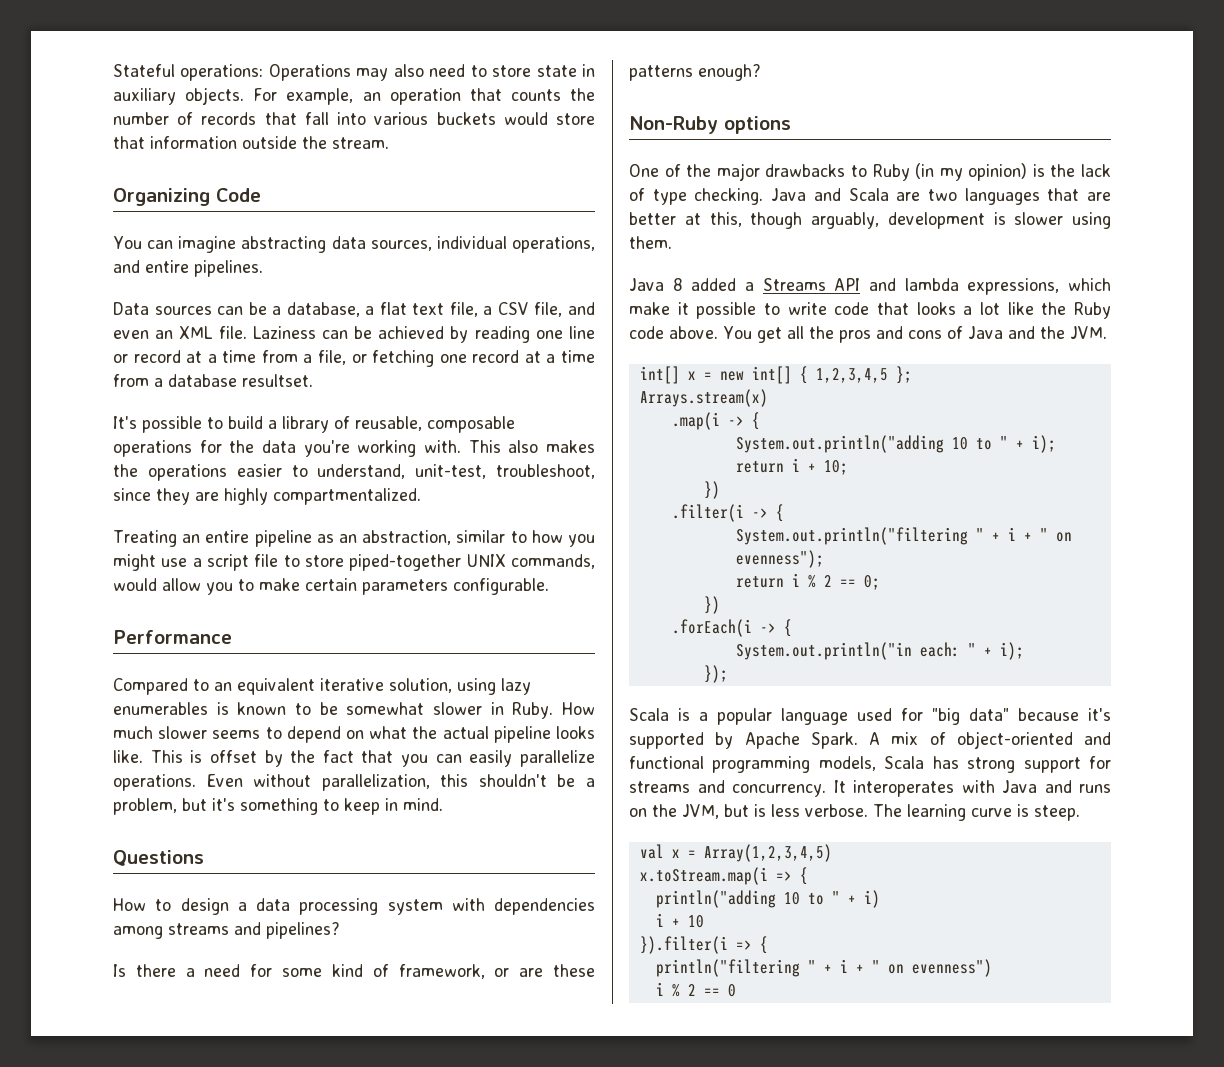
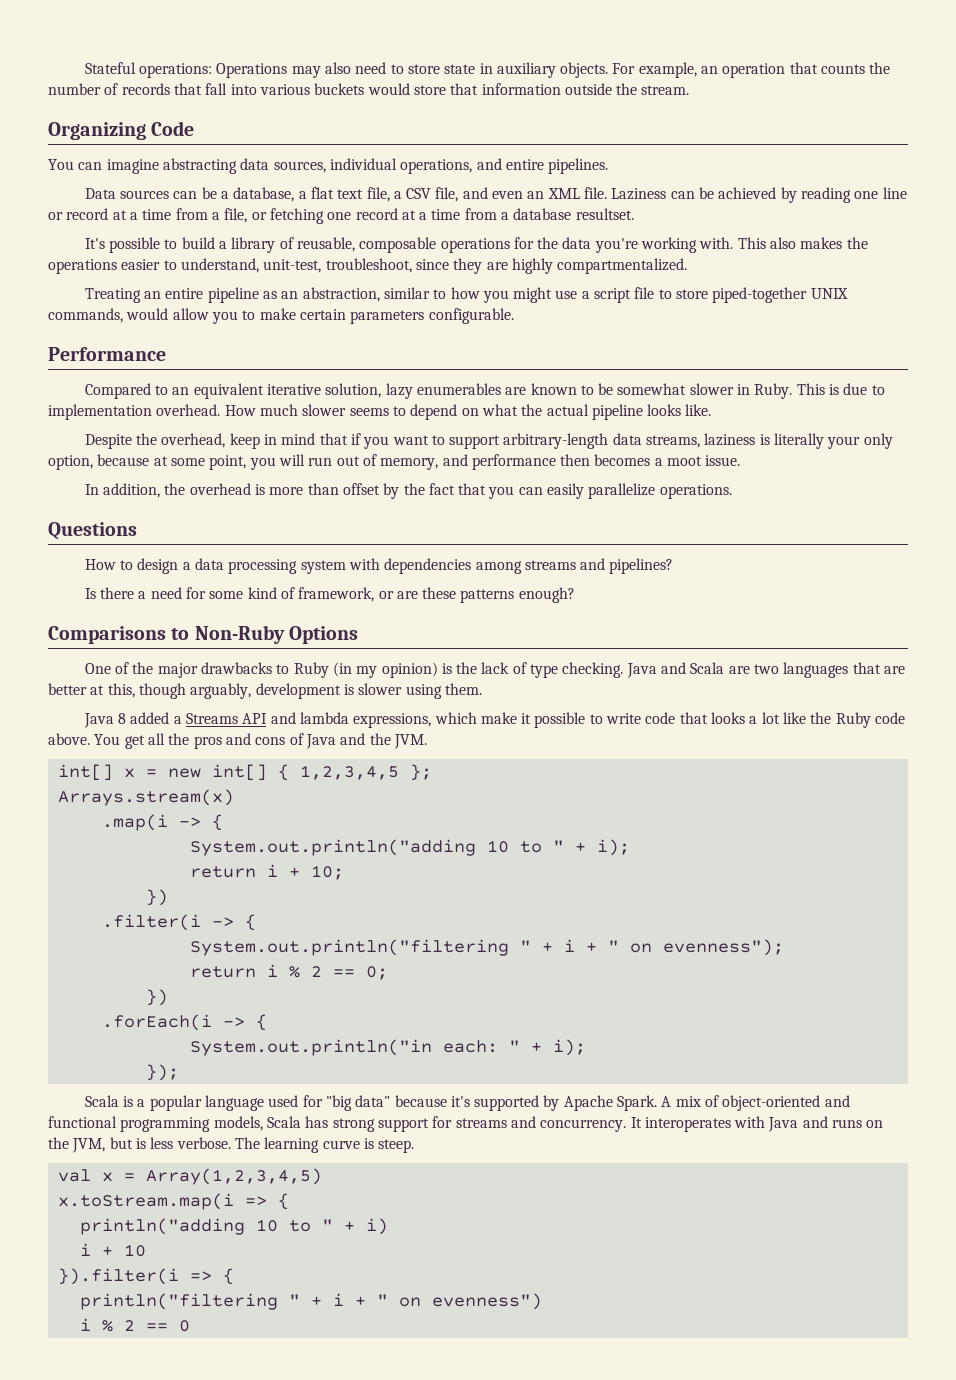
- Compared to an equivalent iterative solution, using lazy enumerables is known to be somewhat slower in Ruby.
+ Compared to an equivalent iterative solution, lazy enumerables are known to be somewhat slower in Ruby.
+ This is due to implementation overhead.
- How much slower seems to depend on what the actual pipeline looks like. This is offset by the fact that you can easily parallelize operations. Even without parallelization, this shouldn't be a problem, but it's something to keep in mind.
+ How much slower seems to depend on what the actual pipeline looks like.
+ Despite the overhead, keep in mind that if you want to support arbitrary-length data streams, laziness is literally your only option, because at some point, you will run out of memory, and performance then becomes a moot issue.
+ In addition, the overhead is more than offset by the fact that you can easily parallelize operations.
- Non-Ruby options
+ Comparisons to Non-Ruby Options

